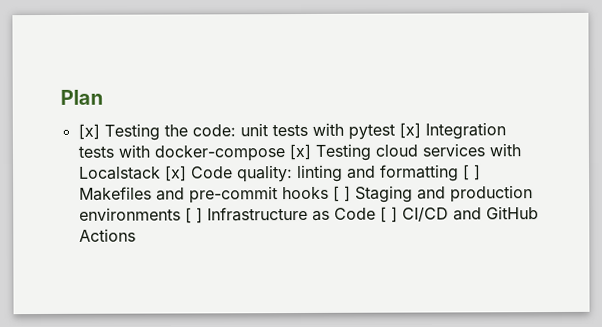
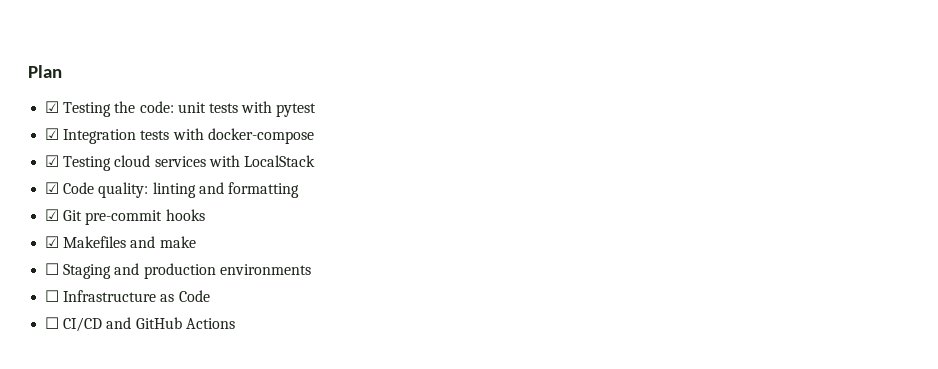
- [x] Testing the code: unit tests with pytest [x] Integration tests with docker-compose [x] Testing cloud services with Localstack [x] Code quality: linting and formatting [ ] Makefiles and pre-commit hooks [ ] Staging and production environments [ ] Infrastructure as Code [ ] CI/CD and GitHub Actions
+ ☑ Testing the code: unit tests with pytest
+ ☑ Integration tests with docker-compose
+ ☑ Testing cloud services with LocalStack
+ ☑ Code quality: linting and formatting
+ ☑ Git pre-commit hooks
+ ☑ Makefiles and make
+ ☐ Staging and production environments
+ ☐ Infrastructure as Code
+ ☐ CI/CD and GitHub Actions

